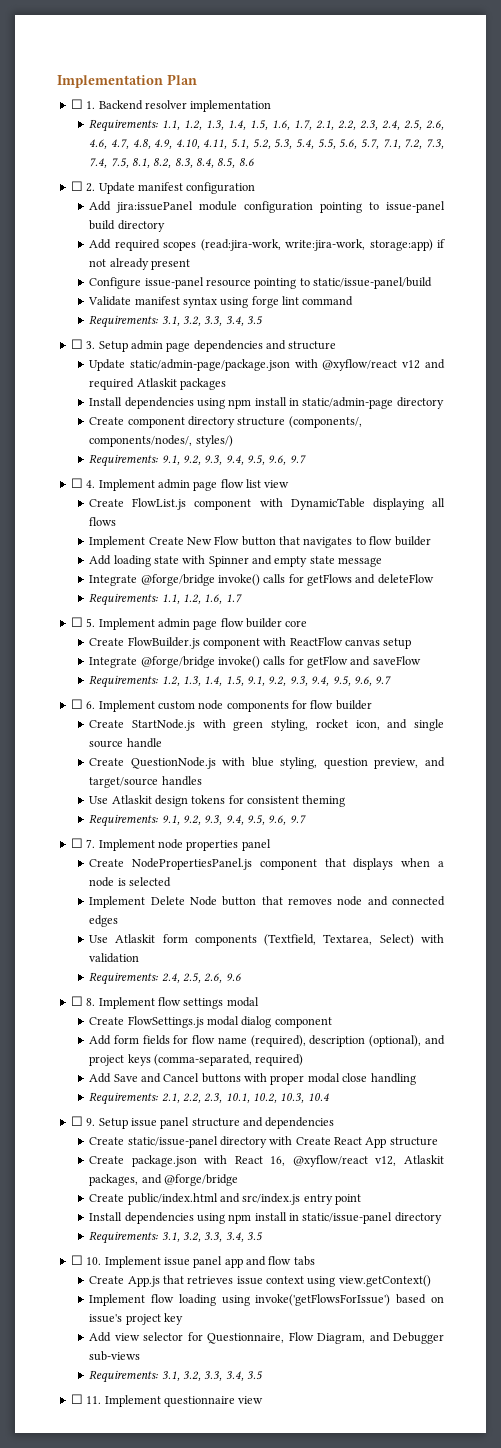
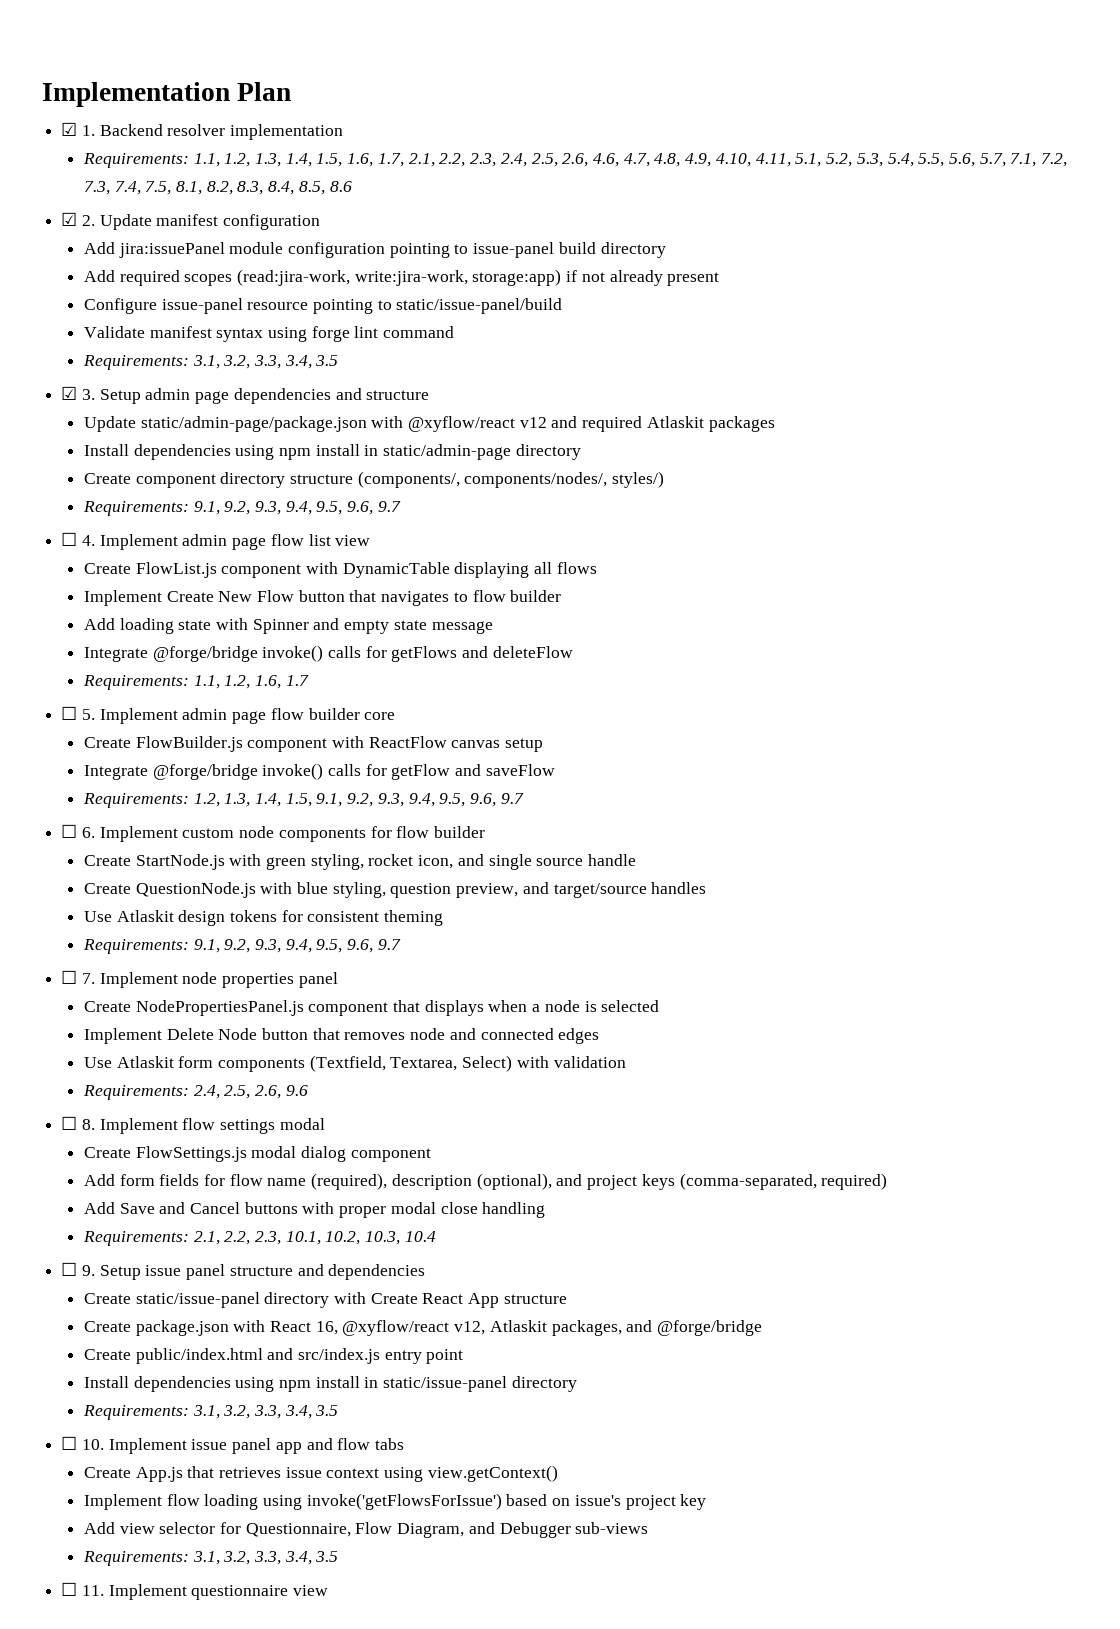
- ☐ 1. Backend resolver implementation
+ ☑ 1. Backend resolver implementation
- ☐ 2. Update manifest configuration
+ ☑ 2. Update manifest configuration
- ☐ 3. Setup admin page dependencies and structure
+ ☑ 3. Setup admin page dependencies and structure

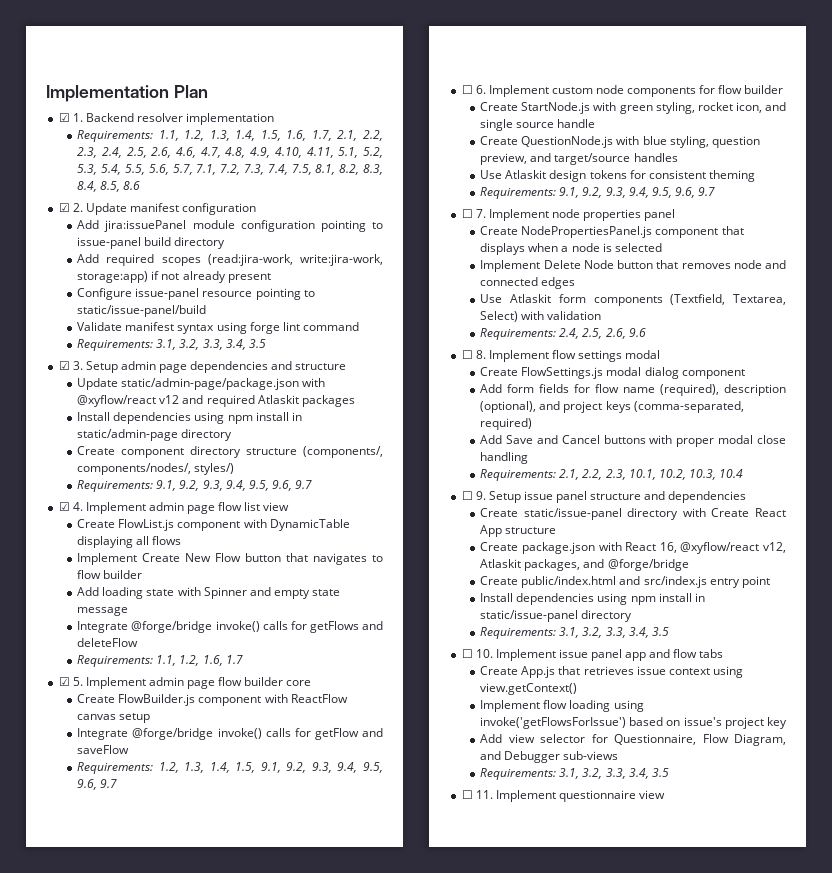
- ☐ 4. Implement admin page flow list view
+ ☑ 4. Implement admin page flow list view
- ☐ 5. Implement admin page flow builder core
+ ☑ 5. Implement admin page flow builder core

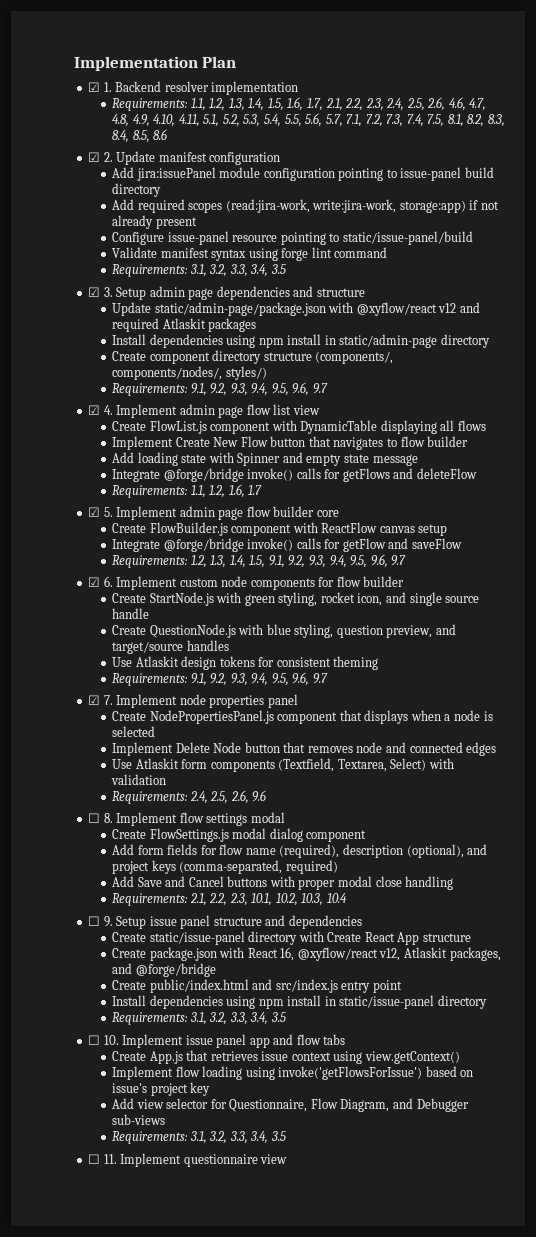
- ☐ 6. Implement custom node components for flow builder
+ ☑ 6. Implement custom node components for flow builder
- ☐ 7. Implement node properties panel
+ ☑ 7. Implement node properties panel

